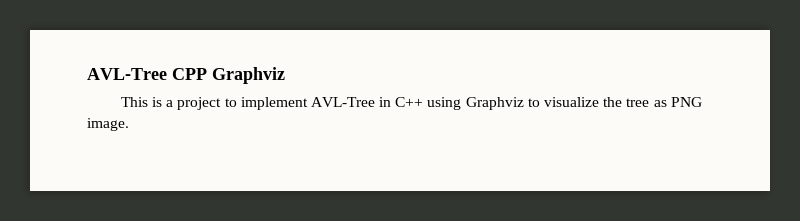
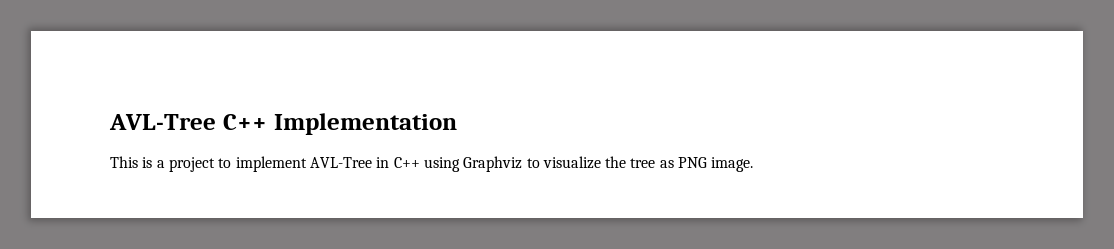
- AVL-Tree CPP Graphviz
+ AVL-Tree C++ Implementation

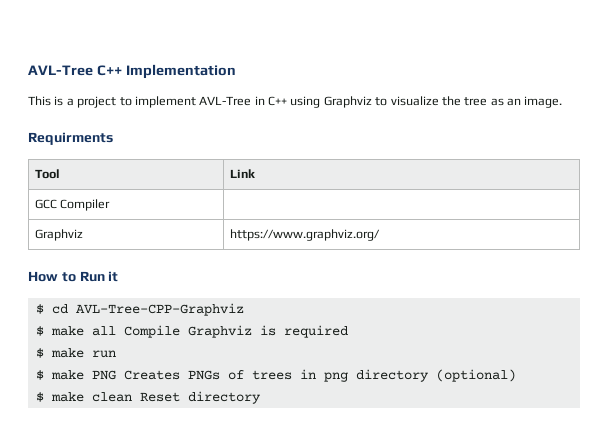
- This is a project to implement AVL-Tree in C++ using Graphviz to visualize the tree as PNG image.
+ This is a project to implement AVL-Tree in C++ using Graphviz to visualize the tree as an image.
+ Requirments
+ Tool | Link
+ GCC Compiler |
+ Graphviz | https://www.graphviz.org/
+ How to Run it
+ $ cd AVL-Tree-CPP-Graphviz
+ $ make all Compile Graphviz is required
+ $ make run
+ $ make PNG Creates PNGs of trees in png directory (optional)
+ $ make clean Reset directory

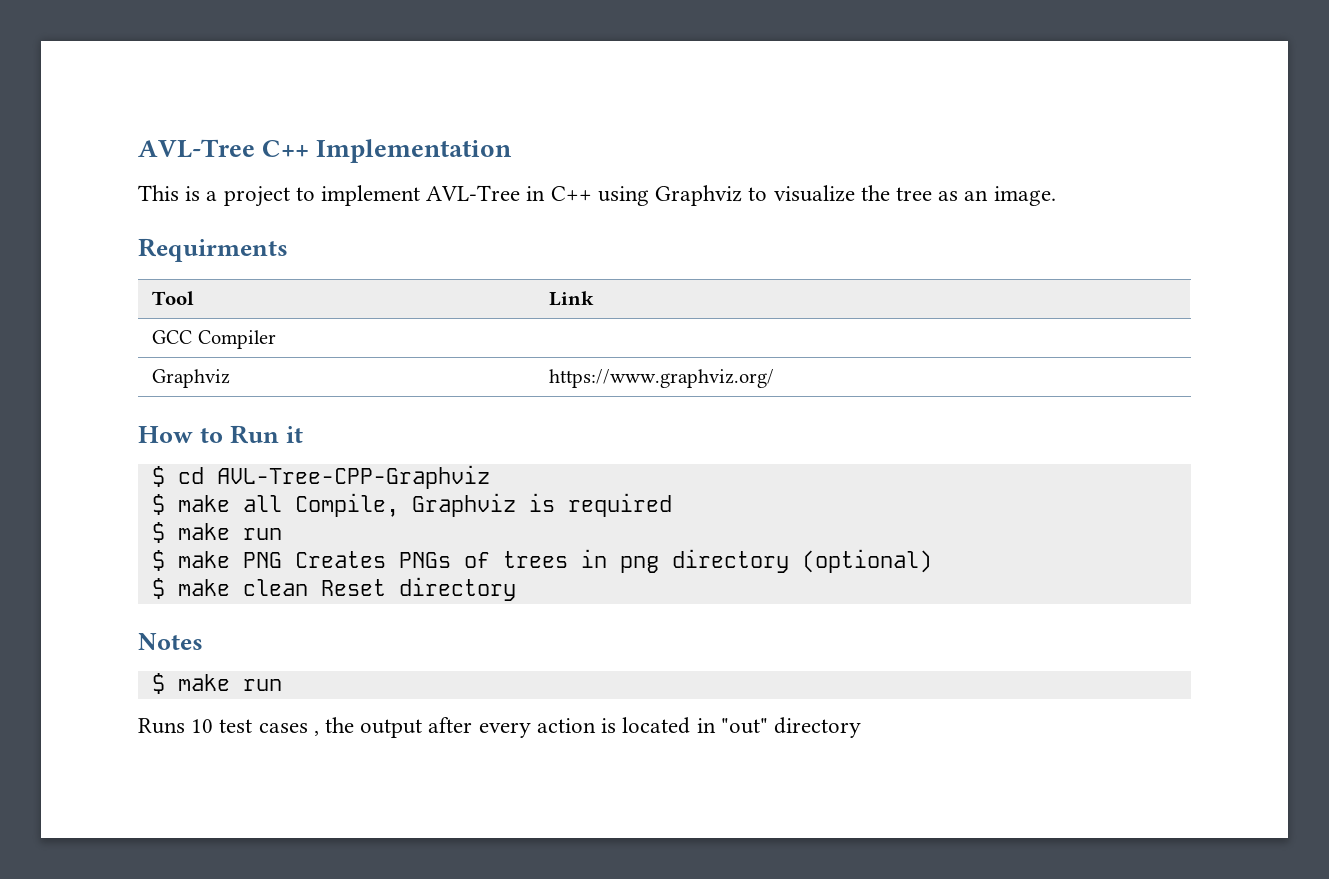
- $ make all Compile Graphviz is required
+ $ make all Compile, Graphviz is required
+ Notes
+ $ make run
+ Runs 10 test cases , the output after every action is located in "out" directory

